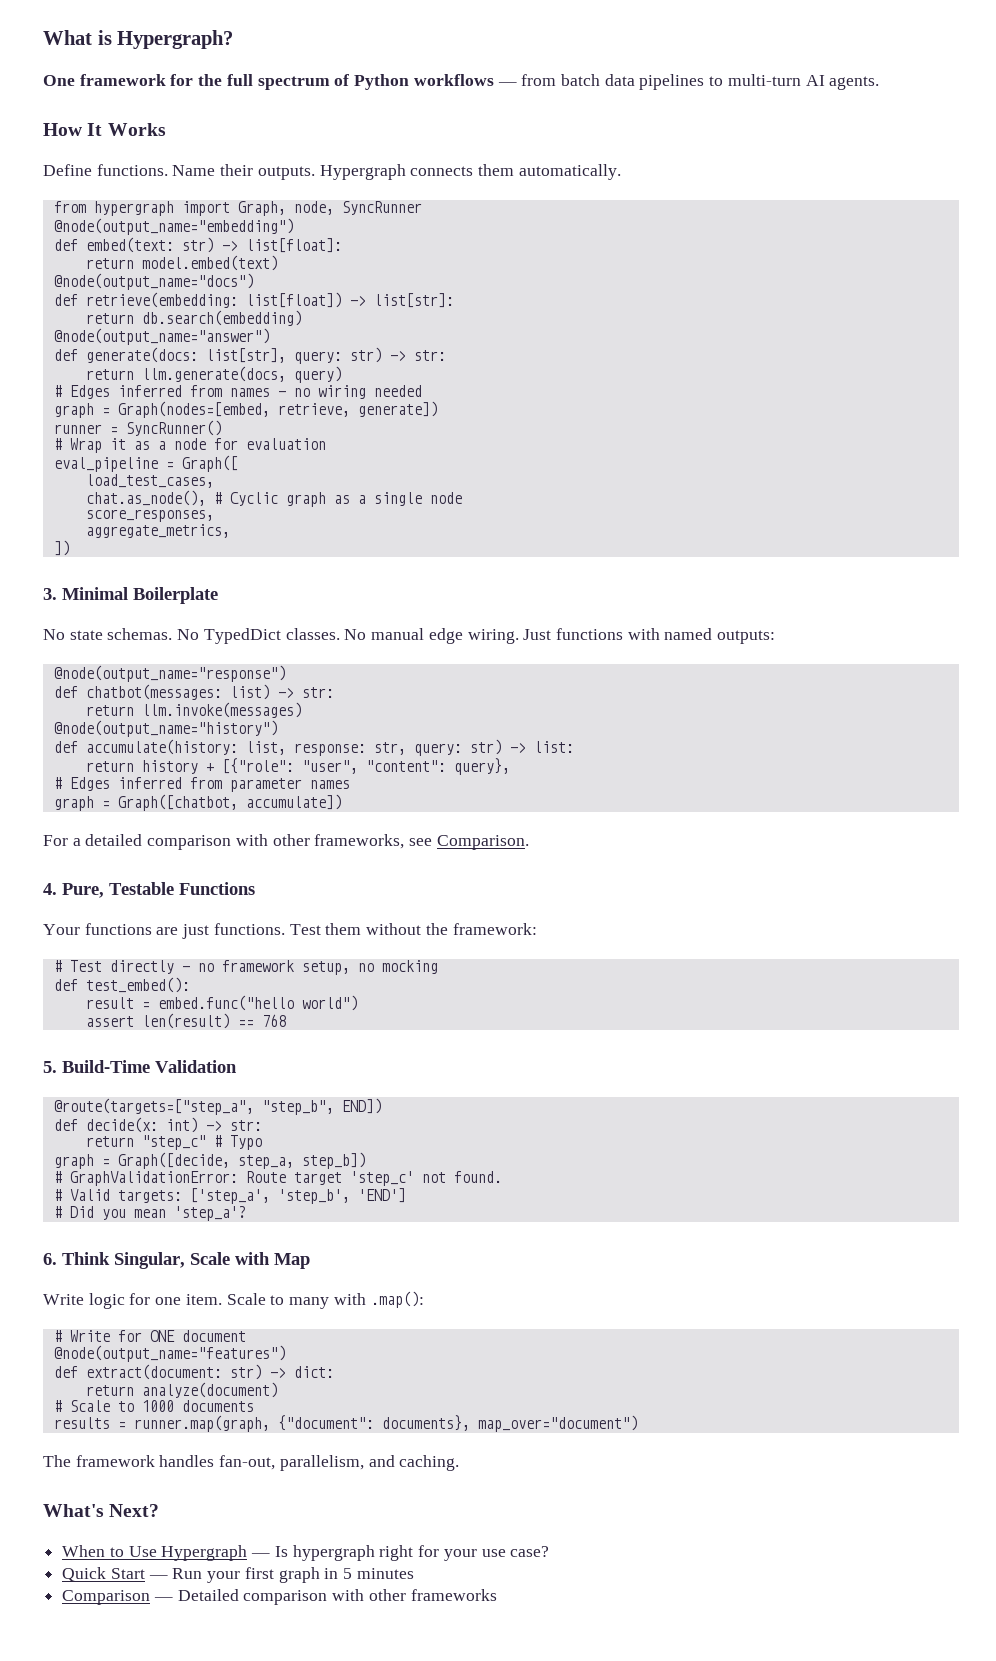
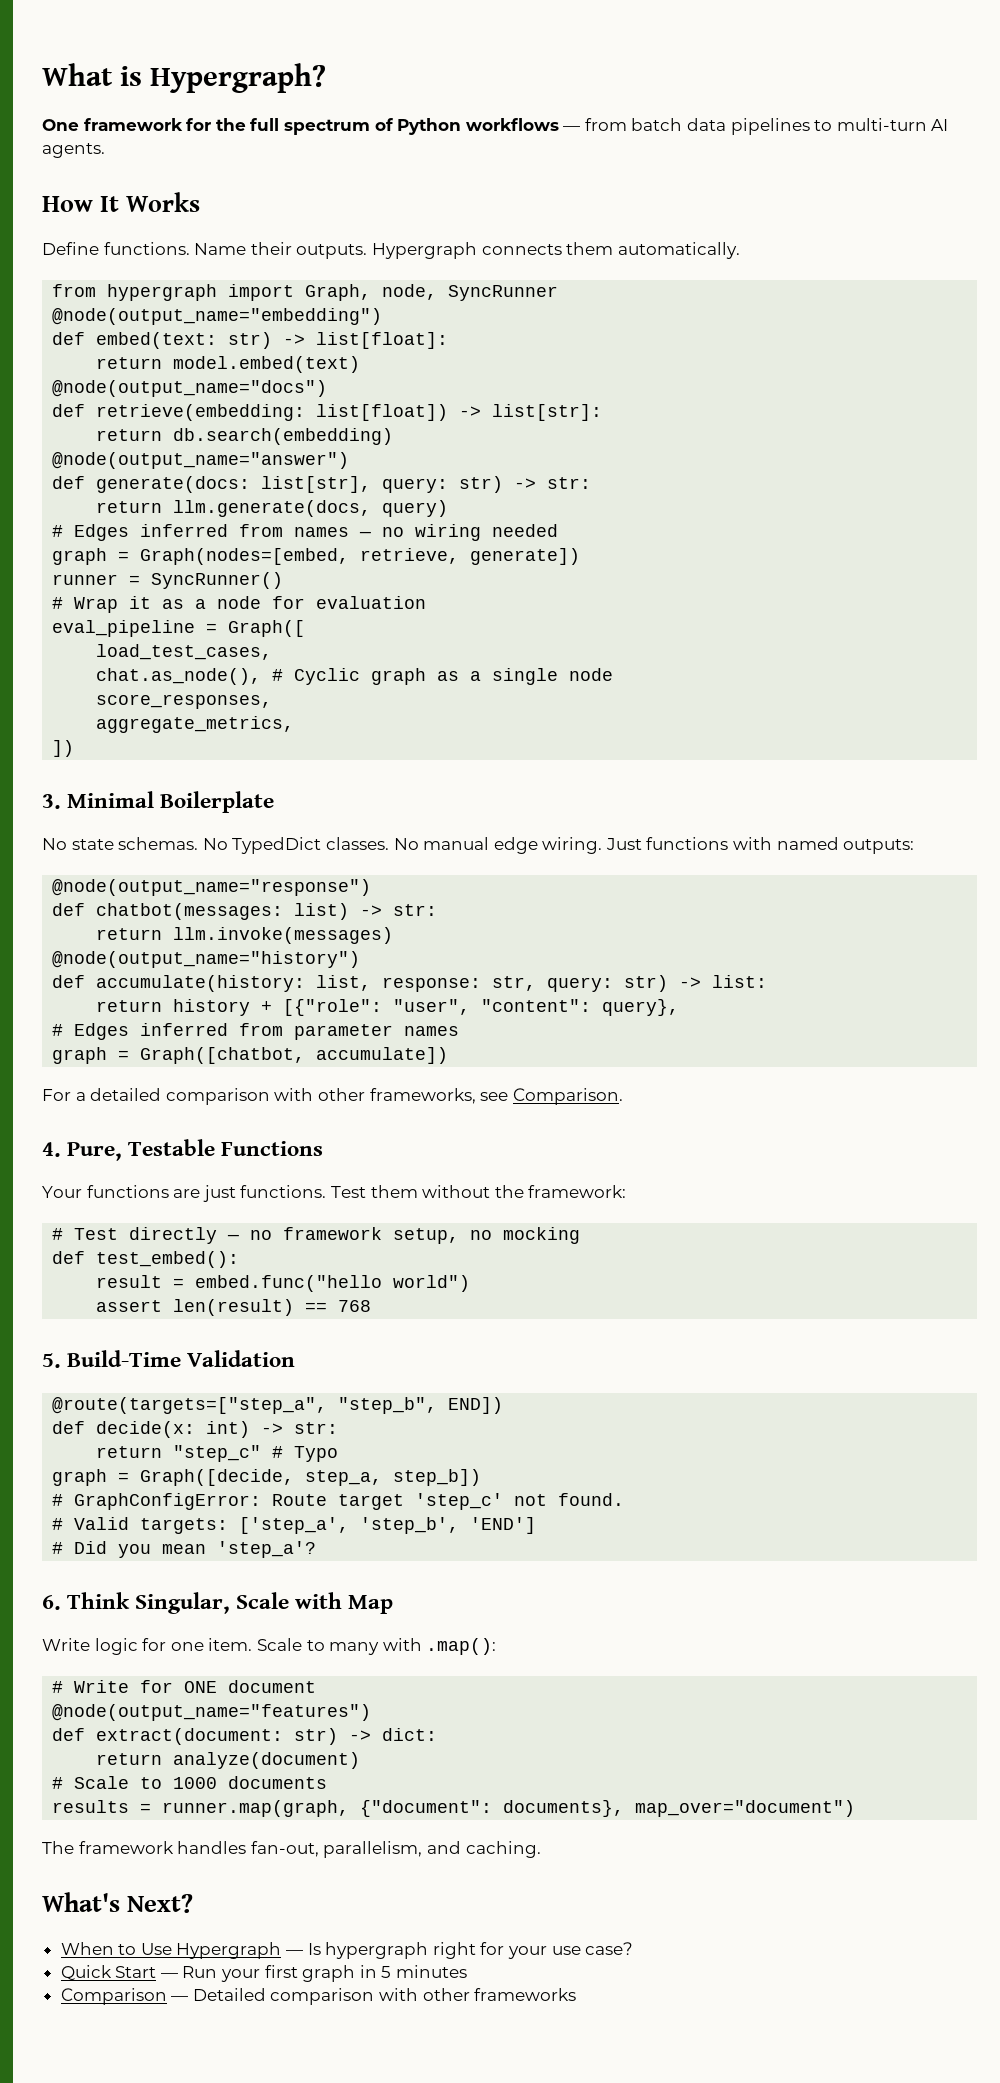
- # GraphValidationError: Route target 'step_c' not found.
+ # GraphConfigError: Route target 'step_c' not found.

